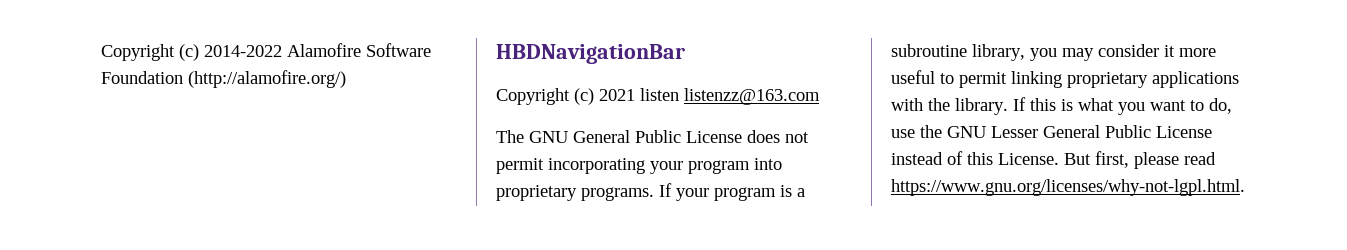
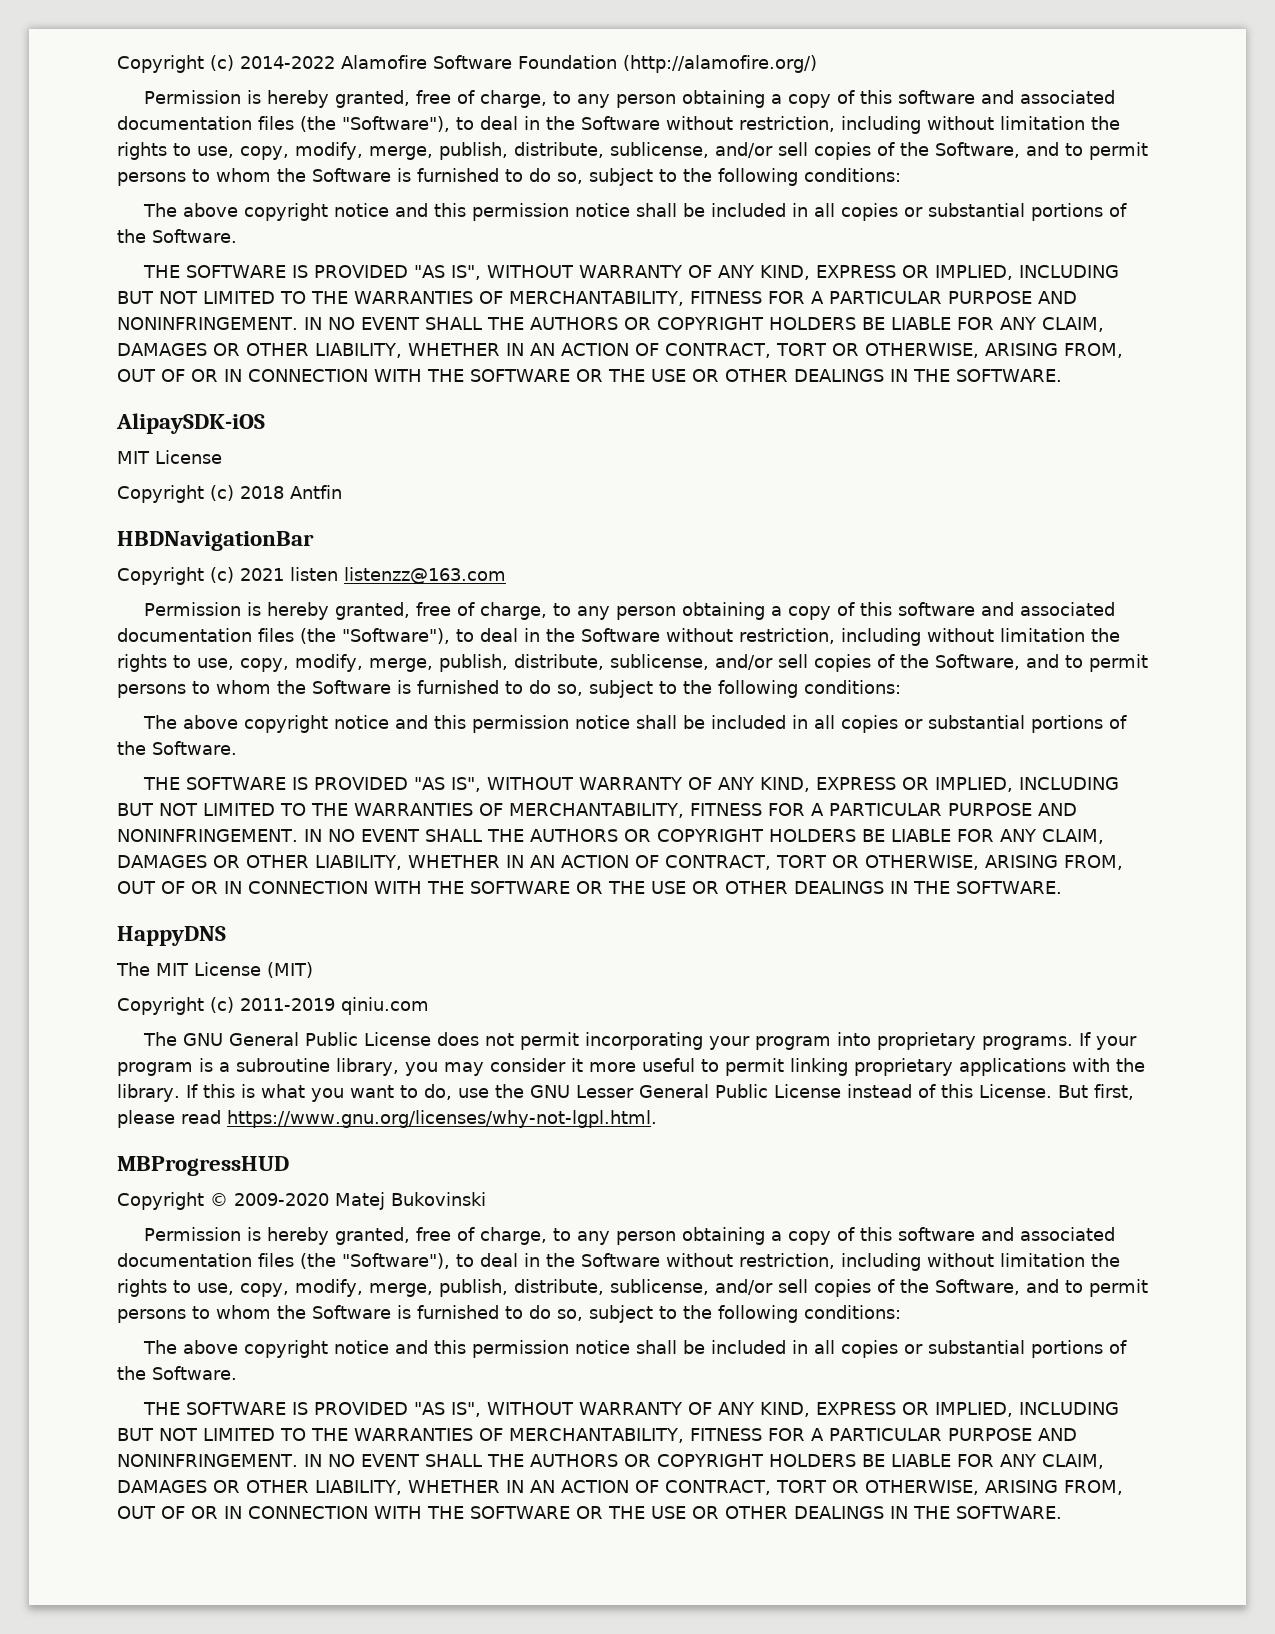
  Copyright (c) 2014-2022 Alamofire Software Foundation (http://alamofire.org/)
+ Permission is hereby granted, free of charge, to any person obtaining a copy of this software and associated documentation files (the "Software"), to deal in the Software without restriction, including without limitation the rights to use, copy, modify, merge, publish, distribute, sublicense, and/or sell copies of the Software, and to permit persons to whom the Software is furnished to do so, subject to the following conditions:
+ The above copyright notice and this permission notice shall be included in all copies or substantial portions of the Software.
+ THE SOFTWARE IS PROVIDED "AS IS", WITHOUT WARRANTY OF ANY KIND, EXPRESS OR IMPLIED, INCLUDING BUT NOT LIMITED TO THE WARRANTIES OF MERCHANTABILITY, FITNESS FOR A PARTICULAR PURPOSE AND NONINFRINGEMENT. IN NO EVENT SHALL THE AUTHORS OR COPYRIGHT HOLDERS BE LIABLE FOR ANY CLAIM, DAMAGES OR OTHER LIABILITY, WHETHER IN AN ACTION OF CONTRACT, TORT OR OTHERWISE, ARISING FROM, OUT OF OR IN CONNECTION WITH THE SOFTWARE OR THE USE OR OTHER DEALINGS IN THE SOFTWARE.
+ AlipaySDK-iOS
+ MIT License
+ Copyright (c) 2018 Antfin
  Copyright (c) 2021 listen listenzz@163.com
+ Permission is hereby granted, free of charge, to any person obtaining a copy of this software and associated documentation files (the "Software"), to deal in the Software without restriction, including without limitation the rights to use, copy, modify, merge, publish, distribute, sublicense, and/or sell copies of the Software, and to permit persons to whom the Software is furnished to do so, subject to the following conditions:
+ The above copyright notice and this permission notice shall be included in all copies or substantial portions of the Software.
+ THE SOFTWARE IS PROVIDED "AS IS", WITHOUT WARRANTY OF ANY KIND, EXPRESS OR IMPLIED, INCLUDING BUT NOT LIMITED TO THE WARRANTIES OF MERCHANTABILITY, FITNESS FOR A PARTICULAR PURPOSE AND NONINFRINGEMENT. IN NO EVENT SHALL THE AUTHORS OR COPYRIGHT HOLDERS BE LIABLE FOR ANY CLAIM, DAMAGES OR OTHER LIABILITY, WHETHER IN AN ACTION OF CONTRACT, TORT OR OTHERWISE, ARISING FROM, OUT OF OR IN CONNECTION WITH THE SOFTWARE OR THE USE OR OTHER DEALINGS IN THE SOFTWARE.
+ HappyDNS
+ The MIT License (MIT)
+ Copyright (c) 2011-2019 qiniu.com
+ MBProgressHUD
+ Copyright © 2009-2020 Matej Bukovinski
+ Permission is hereby granted, free of charge, to any person obtaining a copy of this software and associated documentation files (the "Software"), to deal in the Software without restriction, including without limitation the rights to use, copy, modify, merge, publish, distribute, sublicense, and/or sell copies of the Software, and to permit persons to whom the Software is furnished to do so, subject to the following conditions:
+ The above copyright notice and this permission notice shall be included in all copies or substantial portions of the Software.
+ THE SOFTWARE IS PROVIDED "AS IS", WITHOUT WARRANTY OF ANY KIND, EXPRESS OR IMPLIED, INCLUDING BUT NOT LIMITED TO THE WARRANTIES OF MERCHANTABILITY, FITNESS FOR A PARTICULAR PURPOSE AND NONINFRINGEMENT. IN NO EVENT SHALL THE AUTHORS OR COPYRIGHT HOLDERS BE LIABLE FOR ANY CLAIM, DAMAGES OR OTHER LIABILITY, WHETHER IN AN ACTION OF CONTRACT, TORT OR OTHERWISE, ARISING FROM, OUT OF OR IN CONNECTION WITH THE SOFTWARE OR THE USE OR OTHER DEALINGS IN THE SOFTWARE.

